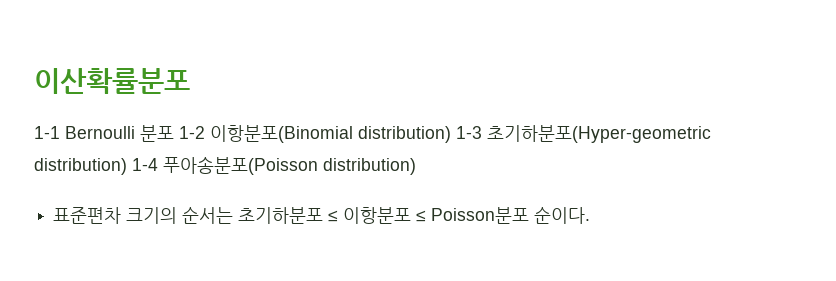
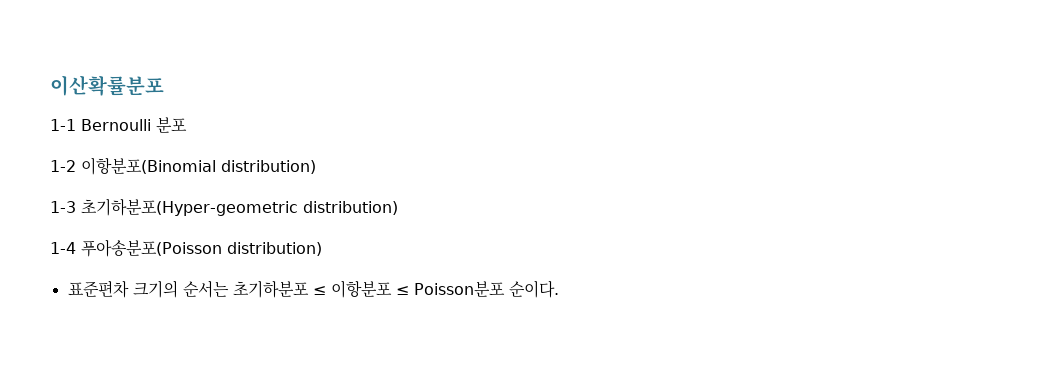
- 1-1 Bernoulli 분포 1-2 이항분포(Binomial distribution) 1-3 초기하분포(Hyper-geometric distribution) 1-4 푸아송분포(Poisson distribution)
+ 1-1 Bernoulli 분포
+ 1-2 이항분포(Binomial distribution)
+ 1-3 초기하분포(Hyper-geometric distribution)
+ 1-4 푸아송분포(Poisson distribution)

